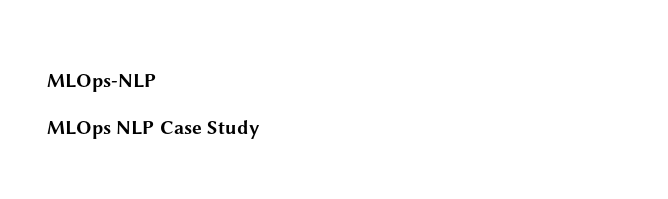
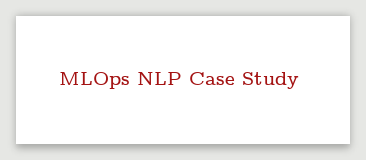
- MLOps-NLP

